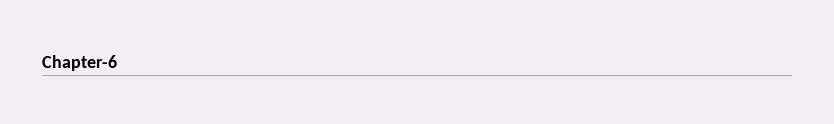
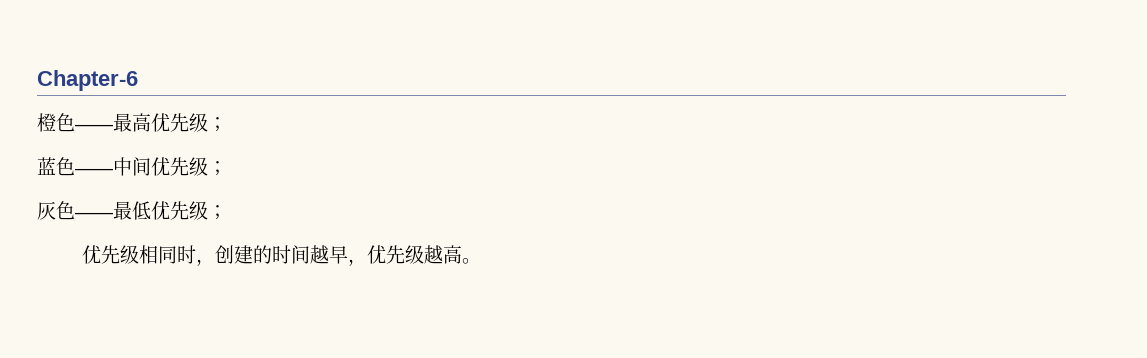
+ 橙色——最高优先级；
+ 蓝色——中间优先级；
+ 灰色——最低优先级；
+ 优先级相同时，创建的时间越早，优先级越高。

